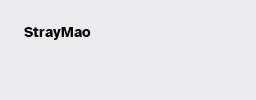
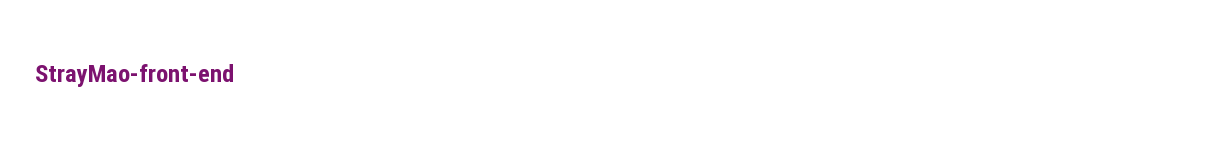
- StrayMao
+ StrayMao-front-end

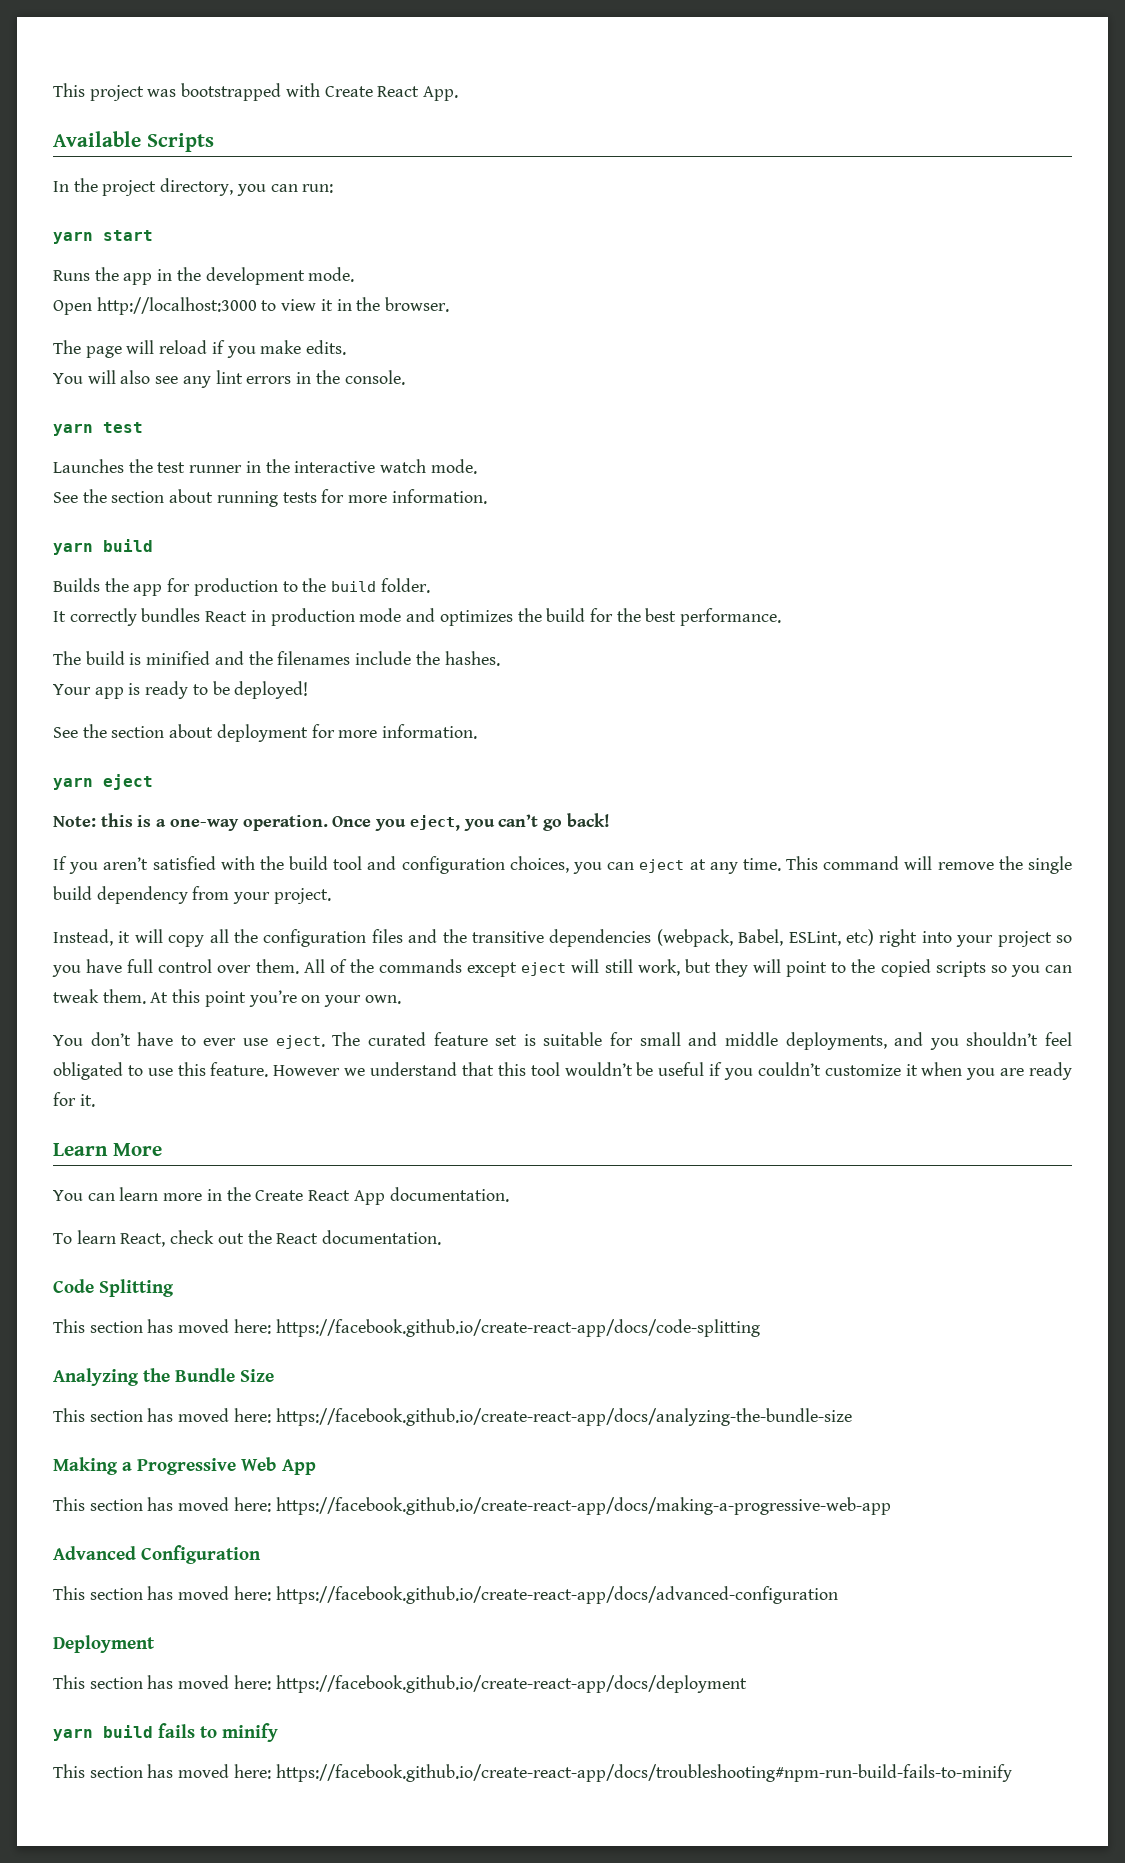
- StrayMao-front-end
+ This project was bootstrapped with Create React App.
+ Available Scripts
+ In the project directory, you can run:
+ yarn start
+ Runs the app in the development mode.
+ Open http://localhost:3000 to view it in the browser.
+ The page will reload if you make edits.
+ You will also see any lint errors in the console.
+ yarn test
+ Launches the test runner in the interactive watch mode.
+ See the section about running tests for more information.
+ yarn build
+ Builds the app for production to the build folder.
+ It correctly bundles React in production mode and optimizes the build for the best performance.
+ The build is minified and the filenames include the hashes.
+ Your app is ready to be deployed!
+ See the section about deployment for more information.
+ yarn eject
+ Note: this is a one-way operation. Once you eject, you can’t go back!
+ If you aren’t satisfied with the build tool and configuration choices, you can eject at any time. This command will remove the single build dependency from your project.
+ Instead, it will copy all the configuration files and the transitive dependencies (webpack, Babel, ESLint, etc) right into your project so you have full control over them. All of the commands except eject will still work, but they will point to the copied scripts so you can tweak them. At this point you’re on your own.
+ You don’t have to ever use eject. The curated feature set is suitable for small and middle deployments, and you shouldn’t feel obligated to use this feature. However we understand that this tool wouldn’t be useful if you couldn’t customize it when you are ready for it.
+ Learn More
+ You can learn more in the Create React App documentation.
+ To learn React, check out the React documentation.
+ Code Splitting
+ This section has moved here: https://facebook.github.io/create-react-app/docs/code-splitting
+ Analyzing the Bundle Size
+ This section has moved here: https://facebook.github.io/create-react-app/docs/analyzing-the-bundle-size
+ Making a Progressive Web App
+ This section has moved here: https://facebook.github.io/create-react-app/docs/making-a-progressive-web-app
+ Advanced Configuration
+ This section has moved here: https://facebook.github.io/create-react-app/docs/advanced-configuration
+ Deployment
+ This section has moved here: https://facebook.github.io/create-react-app/docs/deployment
+ yarn build fails to minify
+ This section has moved here: https://facebook.github.io/create-react-app/docs/troubleshooting#npm-run-build-fails-to-minify

